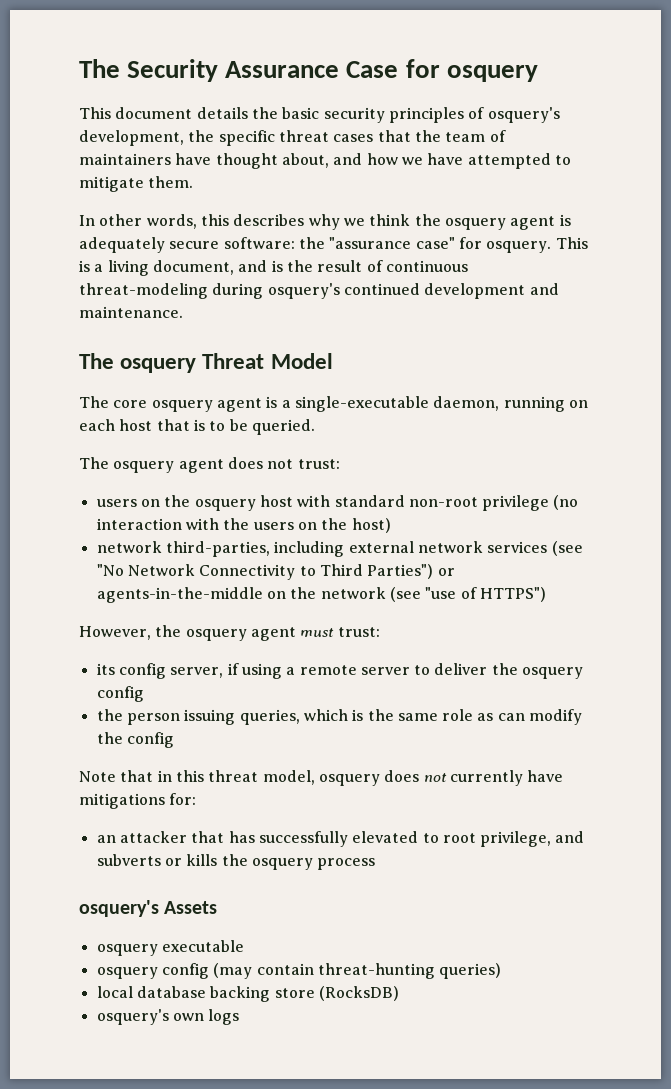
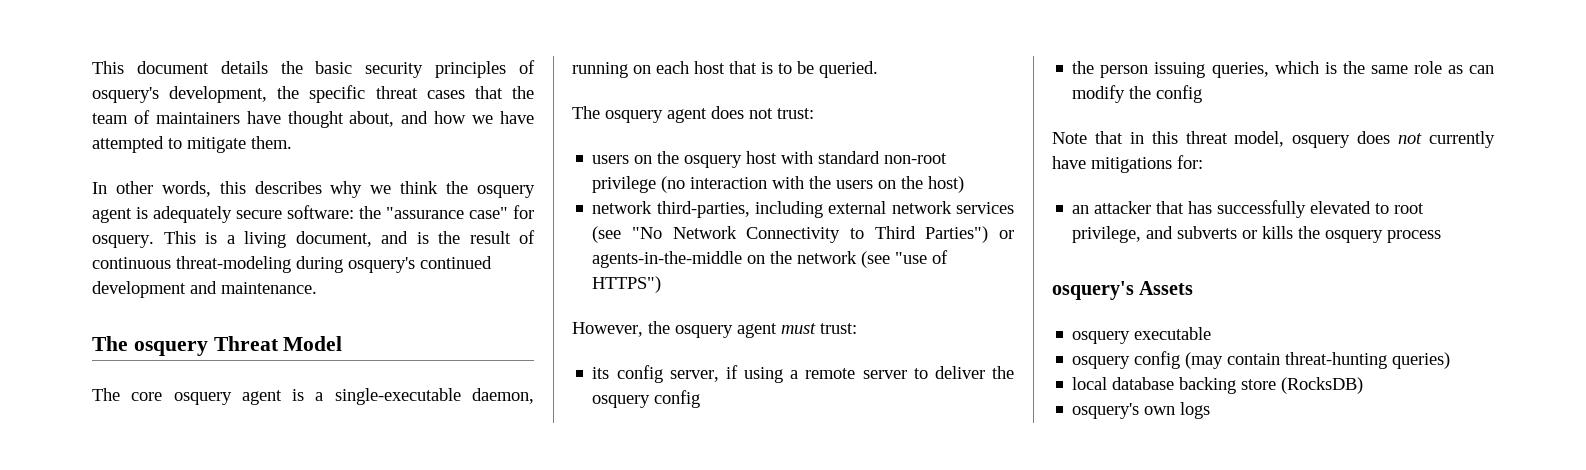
- The Security Assurance Case for osquery

